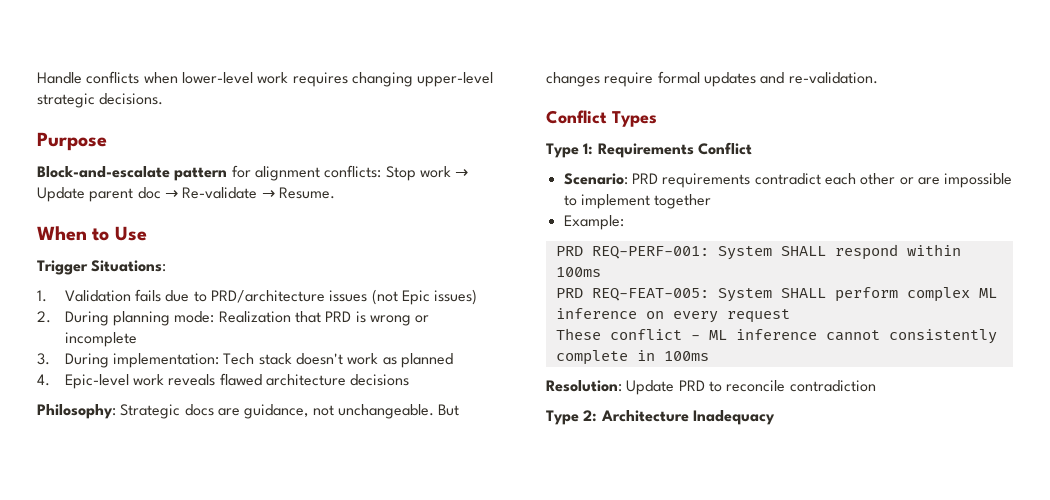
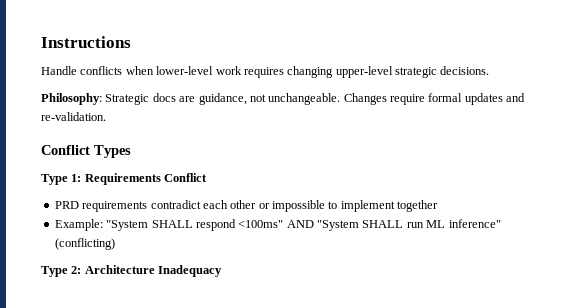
+ Instructions
- Purpose
- Block-and-escalate pattern for alignment conflicts: Stop work → Update parent doc → Re-validate → Resume.
- When to Use
- Trigger Situations:
- 1. Validation fails due to PRD/architecture issues (not Epic issues)
- 2. During planning mode: Realization that PRD is wrong or incomplete
- 3. During implementation: Tech stack doesn't work as planned
- 4. Epic-level work reveals flawed architecture decisions
- But changes require formal updates and re-validation.
+ Changes require formal updates and re-validation.
- Scenario: PRD requirements contradict each other or are impossible to implement together
+ PRD requirements contradict each other or impossible to implement together
- Example:
- PRD REQ-PERF-001: System SHALL respond within 100ms
- PRD REQ-FEAT-005: System SHALL perform complex ML inference on every request
- These conflict - ML inference cannot consistently complete in 100ms
- Resolution: Update PRD to reconcile contradiction
+ Example: "System SHALL respond <100ms" AND "System SHALL run ML inference" (conflicting)

